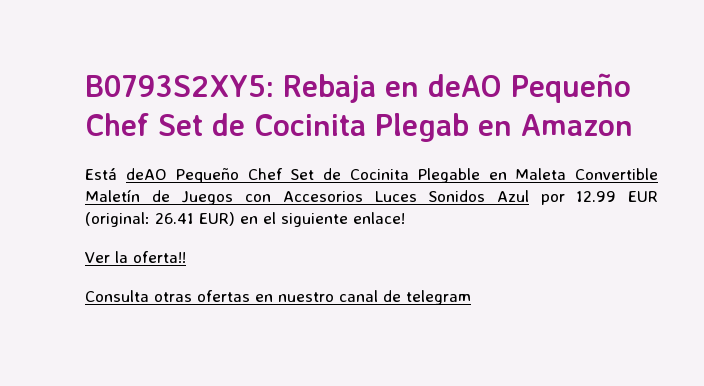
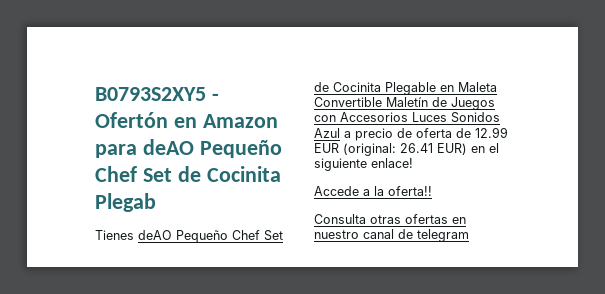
- B0793S2XY5: Rebaja en deAO Pequeño Chef Set de Cocinita Plegab en Amazon
- Está deAO Pequeño Chef Set de Cocinita Plegable en Maleta Convertible Maletín de Juegos con Accesorios Luces Sonidos Azul por 12.99 EUR (original: 26.41 EUR) en el siguiente enlace!
+ B0793S2XY5 - Ofertón en Amazon para deAO Pequeño Chef Set de Cocinita Plegab
+ Tienes deAO Pequeño Chef Set de Cocinita Plegable en Maleta Convertible Maletín de Juegos con Accesorios Luces Sonidos Azul a precio de oferta de 12.99 EUR (original: 26.41 EUR) en el siguiente enlace!
- Ver la oferta!!
+ Accede a la oferta!!

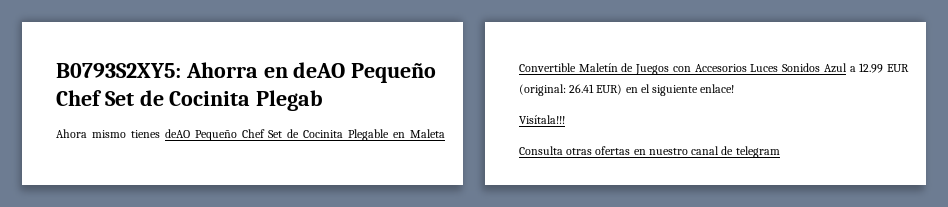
- B0793S2XY5 - Ofertón en Amazon para deAO Pequeño Chef Set de Cocinita Plegab
+ B0793S2XY5: Ahorra en deAO Pequeño Chef Set de Cocinita Plegab
- Tienes deAO Pequeño Chef Set de Cocinita Plegable en Maleta Convertible Maletín de Juegos con Accesorios Luces Sonidos Azul a precio de oferta de 12.99 EUR (original: 26.41 EUR) en el siguiente enlace!
+ Ahora mismo tienes deAO Pequeño Chef Set de Cocinita Plegable en Maleta Convertible Maletín de Juegos con Accesorios Luces Sonidos Azul a 12.99 EUR (original: 26.41 EUR) en el siguiente enlace!
- Accede a la oferta!!
+ Visítala!!!

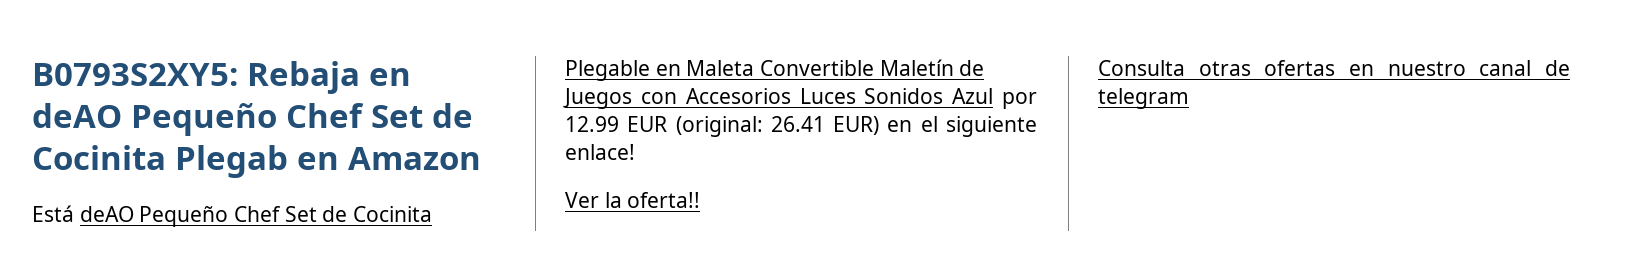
- B0793S2XY5: Ahorra en deAO Pequeño Chef Set de Cocinita Plegab
- Ahora mismo tienes deAO Pequeño Chef Set de Cocinita Plegable en Maleta Convertible Maletín de Juegos con Accesorios Luces Sonidos Azul a 12.99 EUR (original: 26.41 EUR) en el siguiente enlace!
+ B0793S2XY5: Rebaja en deAO Pequeño Chef Set de Cocinita Plegab en Amazon
+ Está deAO Pequeño Chef Set de Cocinita Plegable en Maleta Convertible Maletín de Juegos con Accesorios Luces Sonidos Azul por 12.99 EUR (original: 26.41 EUR) en el siguiente enlace!
- Visítala!!!
+ Ver la oferta!!

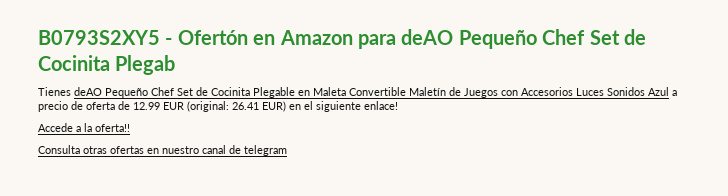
- B0793S2XY5: Rebaja en deAO Pequeño Chef Set de Cocinita Plegab en Amazon
- Está deAO Pequeño Chef Set de Cocinita Plegable en Maleta Convertible Maletín de Juegos con Accesorios Luces Sonidos Azul por 12.99 EUR (original: 26.41 EUR) en el siguiente enlace!
+ B0793S2XY5 - Ofertón en Amazon para deAO Pequeño Chef Set de Cocinita Plegab
+ Tienes deAO Pequeño Chef Set de Cocinita Plegable en Maleta Convertible Maletín de Juegos con Accesorios Luces Sonidos Azul a precio de oferta de 12.99 EUR (original: 26.41 EUR) en el siguiente enlace!
- Ver la oferta!!
+ Accede a la oferta!!

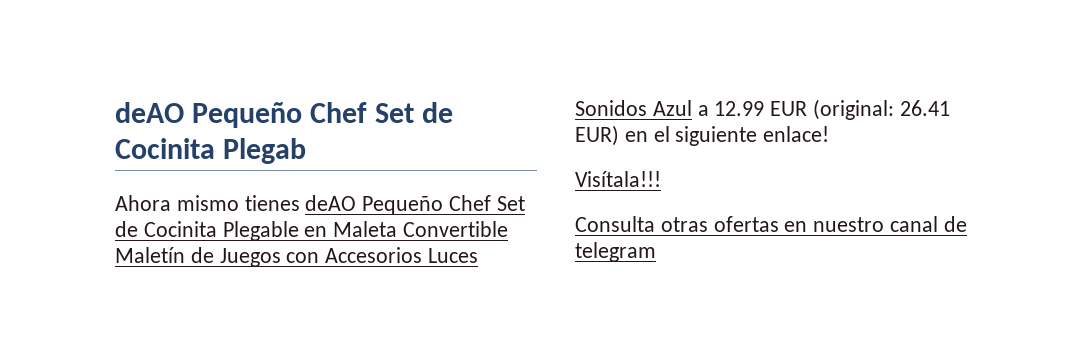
- B0793S2XY5 - Ofertón en Amazon para deAO Pequeño Chef Set de Cocinita Plegab
+ deAO Pequeño Chef Set de Cocinita Plegab
- Tienes deAO Pequeño Chef Set de Cocinita Plegable en Maleta Convertible Maletín de Juegos con Accesorios Luces Sonidos Azul a precio de oferta de 12.99 EUR (original: 26.41 EUR) en el siguiente enlace!
+ Ahora mismo tienes deAO Pequeño Chef Set de Cocinita Plegable en Maleta Convertible Maletín de Juegos con Accesorios Luces Sonidos Azul a 12.99 EUR (original: 26.41 EUR) en el siguiente enlace!
- Accede a la oferta!!
+ Visítala!!!

